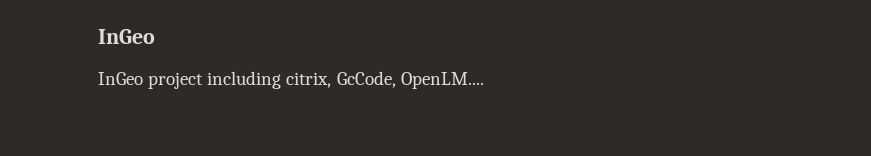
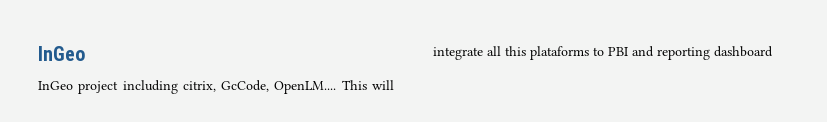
+ This will integrate all this plataforms to PBI and reporting dashboard

